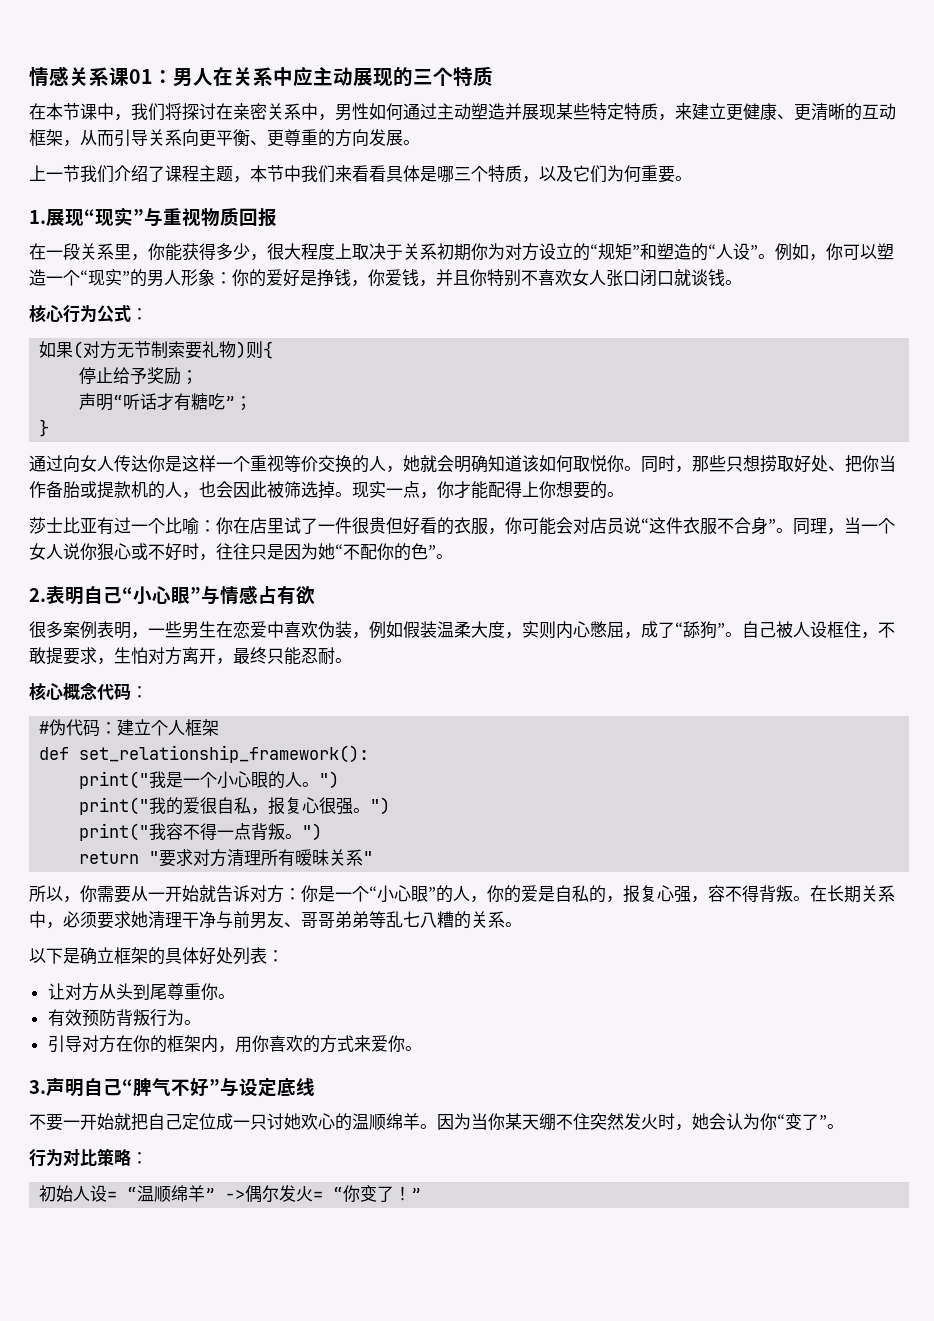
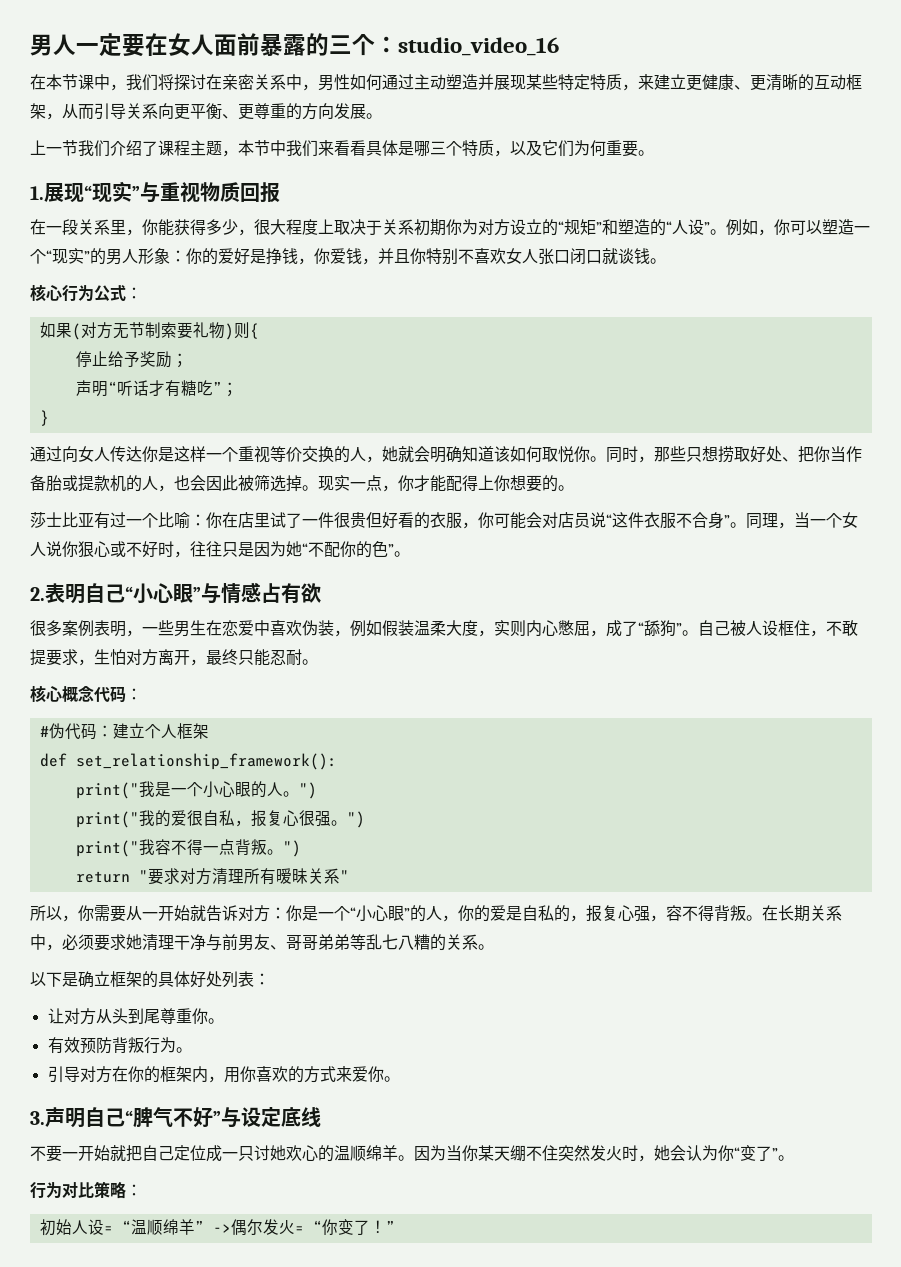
- 情感关系课01：男人在关系中应主动展现的三个特质
+ 男人一定要在女人面前暴露的三个：studio_video_16

